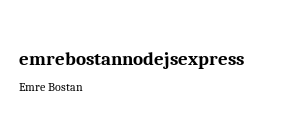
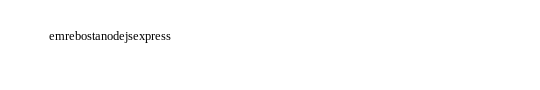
- emrebostannodejsexpress
- Emre Bostan
+ emrebostanodejsexpress

